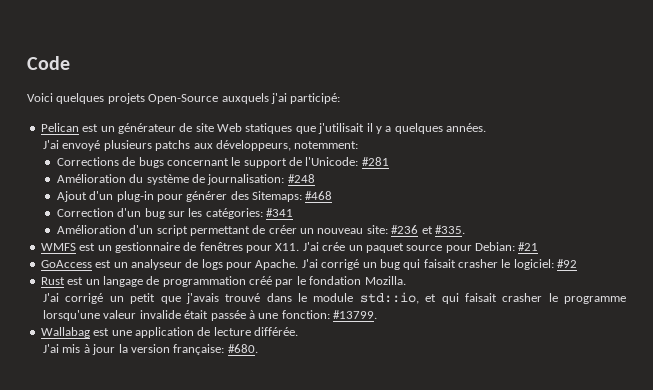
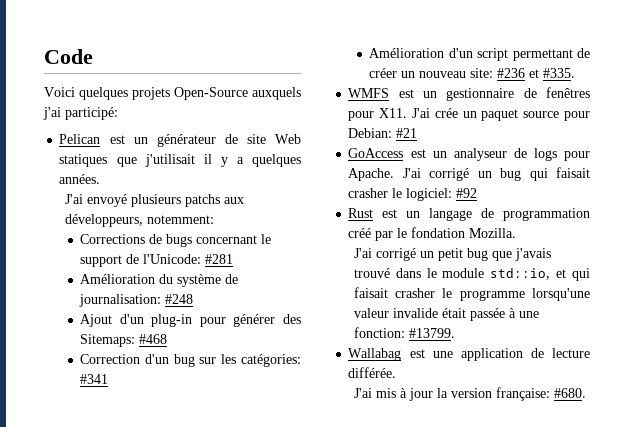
- J'ai corrigé un petit que j'avais trouvé dans le module std::io, et qui faisait crasher le programme lorsqu'une valeur invalide était passée à une fonction: #13799.
+ J'ai corrigé un petit bug que j'avais trouvé dans le module std::io, et qui faisait crasher le programme lorsqu'une valeur invalide était passée à une fonction: #13799.

